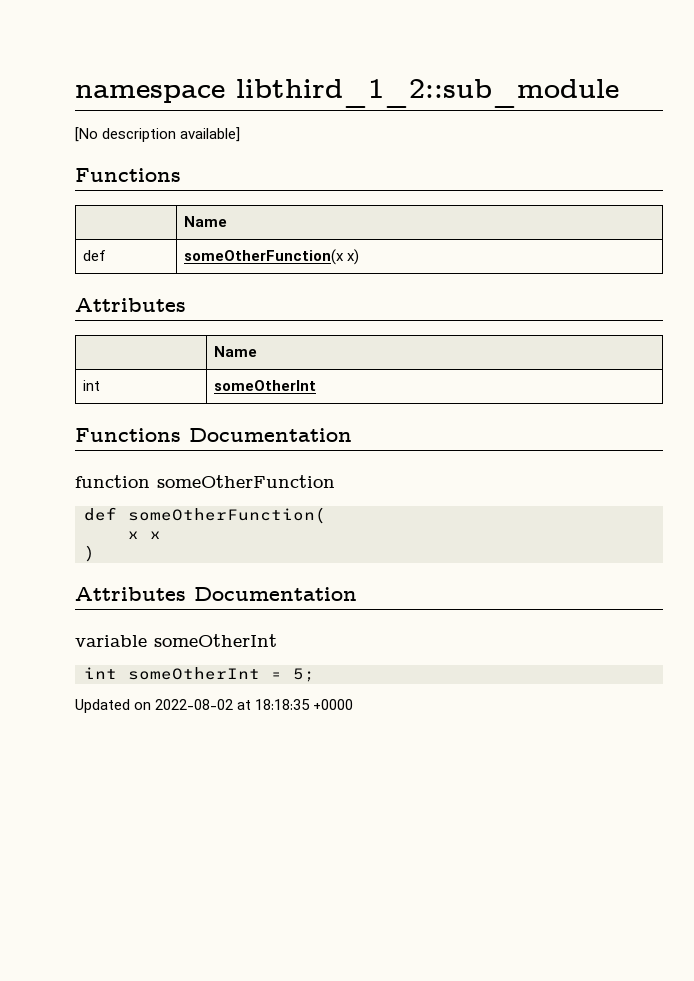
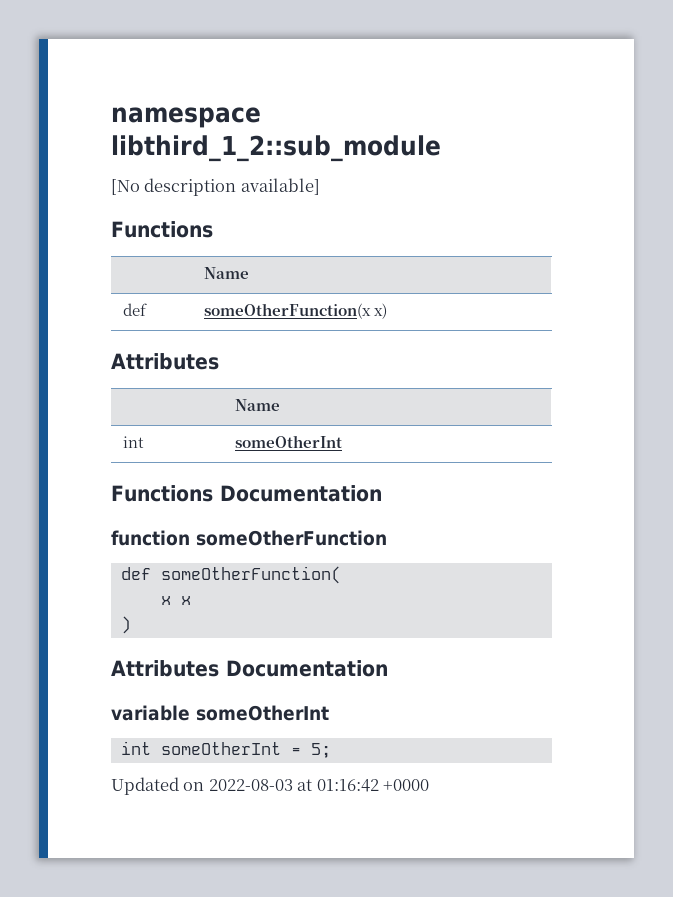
- Updated on 2022-08-02 at 18:18:35 +0000
+ Updated on 2022-08-03 at 01:16:42 +0000

